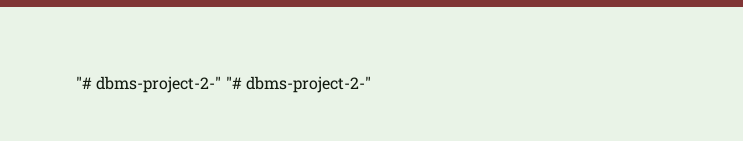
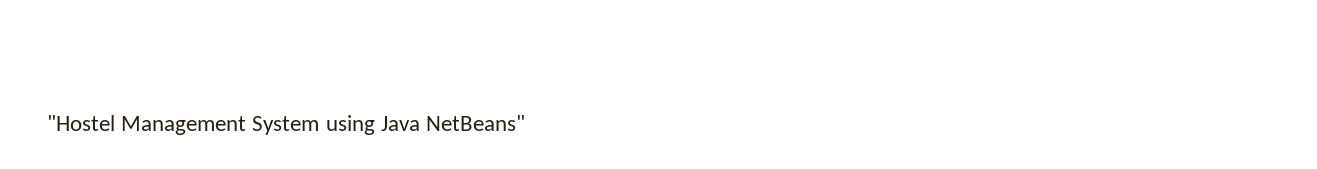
- "# dbms-project-2-" "# dbms-project-2-"
+ "Hostel Management System using Java NetBeans"

